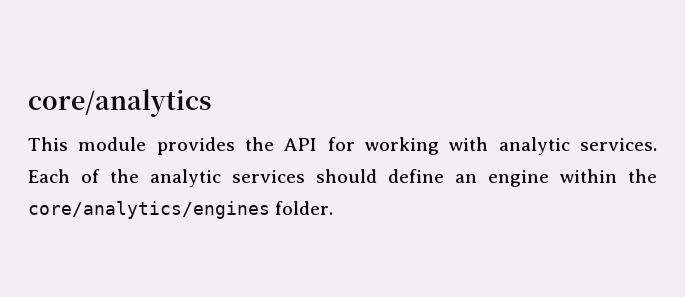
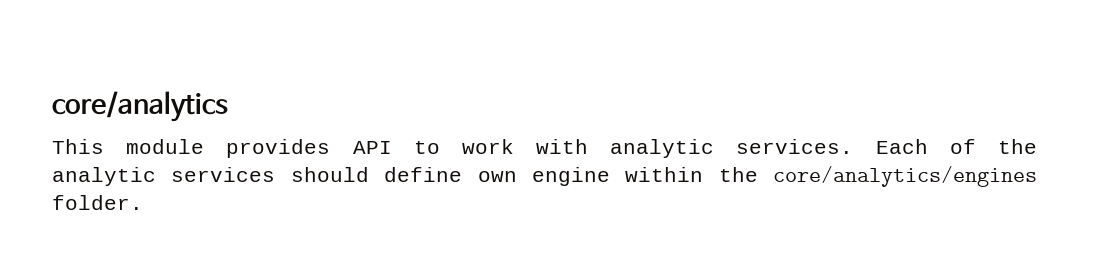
- This module provides the API for working with analytic services.
+ This module provides API to work with analytic services.
- Each of the analytic services should define an engine within the core/analytics/engines folder.
+ Each of the analytic services should define own engine within the core/analytics/engines folder.

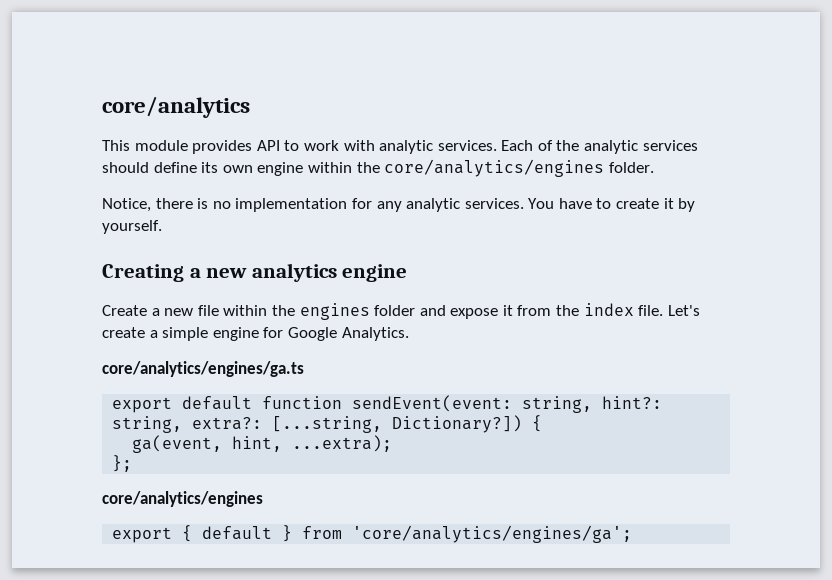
- Each of the analytic services should define own engine within the core/analytics/engines folder.
+ Each of the analytic services should define its own engine within the core/analytics/engines folder.
+ Notice, there is no implementation for any analytic services. You have to create it by yourself.
+ Creating a new analytics engine
+ Create a new file within the engines folder and expose it from the index file. Let's create a simple engine for Google Analytics.
+ core/analytics/engines/ga.ts
+ export default function sendEvent(event: string, hint?: string, extra?: [...string, Dictionary?]) {
+ ga(event, hint, ...extra);
+ };
+ core/analytics/engines
+ export { default } from 'core/analytics/engines/ga';

